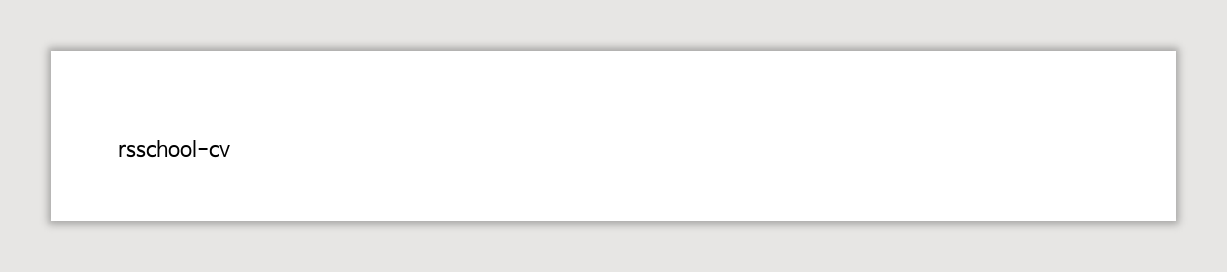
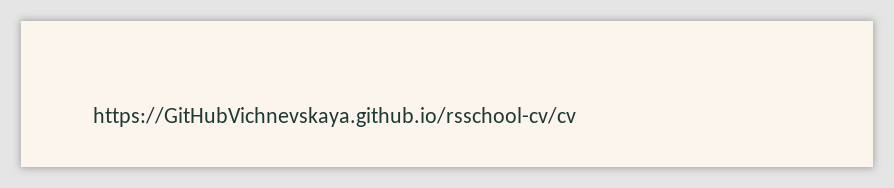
- rsschool-cv
+ https://GitHubVichnevskaya.github.io/rsschool-cv/cv

